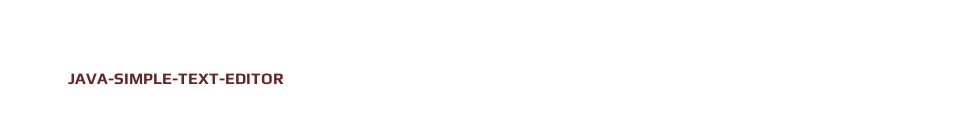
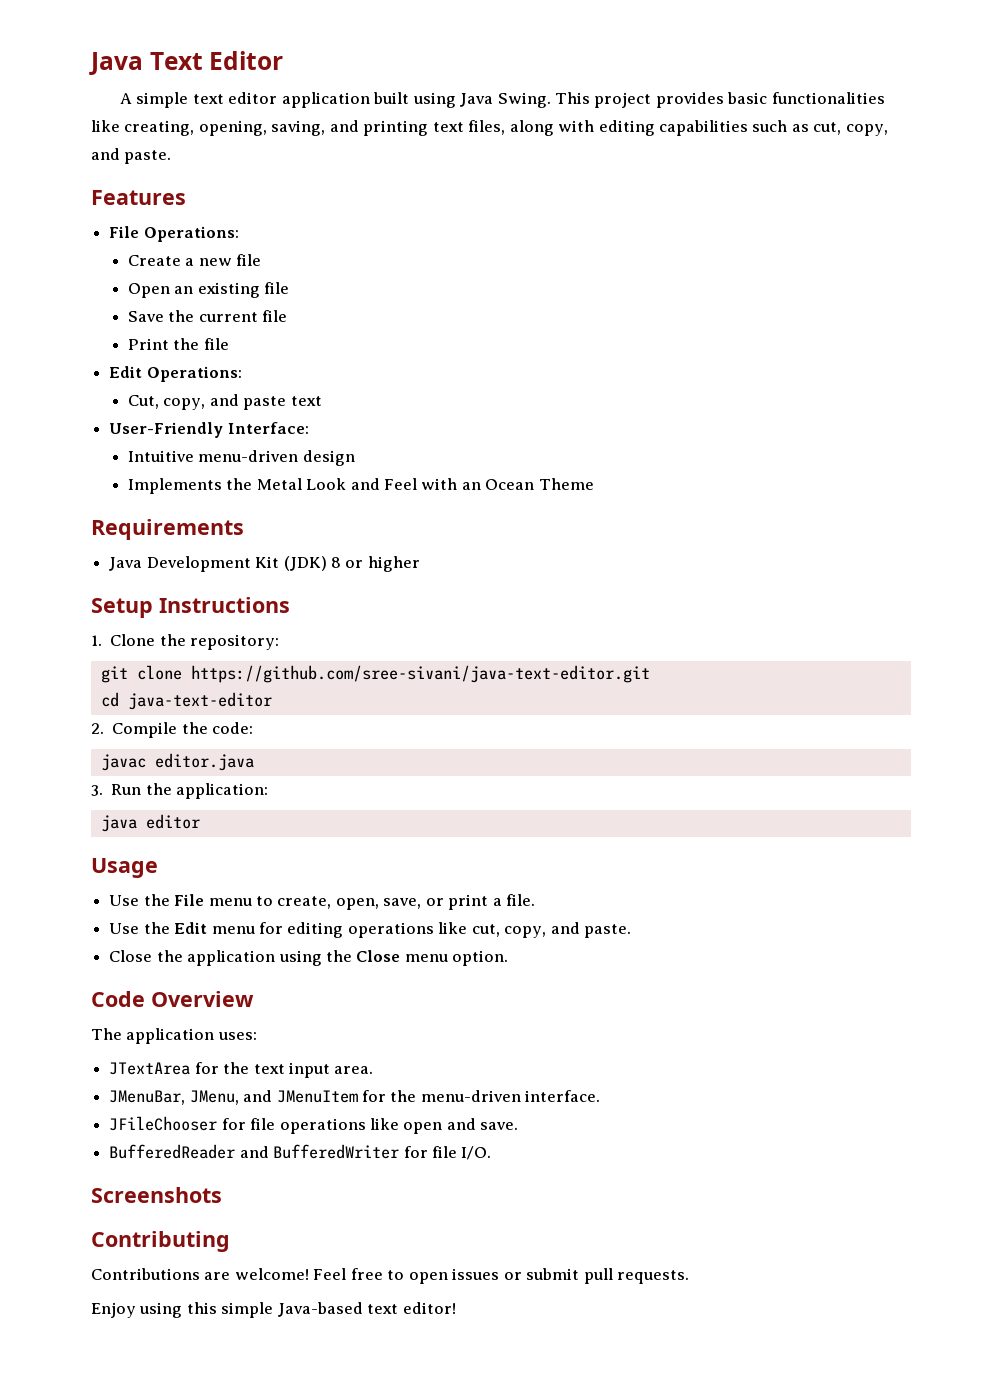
- JAVA-SIMPLE-TEXT-EDITOR
+ Java Text Editor
+ A simple text editor application built using Java Swing. This project provides basic functionalities like creating, opening, saving, and printing text files, along with editing capabilities such as cut, copy, and paste.
+ Features
+ File Operations:
+ Create a new file
+ Open an existing file
+ Save the current file
+ Print the file
+ Edit Operations:
+ Cut, copy, and paste text
+ User-Friendly Interface:
+ Intuitive menu-driven design
+ Implements the Metal Look and Feel with an Ocean Theme
+ Requirements
+ Java Development Kit (JDK) 8 or higher
+ Setup Instructions
+ 1. Clone the repository:
+ git clone https://github.com/sree-sivani/java-text-editor.git
+ cd java-text-editor
+ 2. Compile the code:
+ javac editor.java
+ 3. Run the application:
+ java editor
+ Usage
+ Use the File menu to create, open, save, or print a file.
+ Use the Edit menu for editing operations like cut, copy, and paste.
+ Close the application using the Close menu option.
+ Code Overview
+ The application uses:
+ JTextArea for the text input area.
+ JMenuBar, JMenu, and JMenuItem for the menu-driven interface.
+ JFileChooser for file operations like open and save.
+ BufferedReader and BufferedWriter for file I/O.
+ Screenshots
+ Contributing
+ Contributions are welcome! Feel free to open issues or submit pull requests.
+ Enjoy using this simple Java-based text editor!

